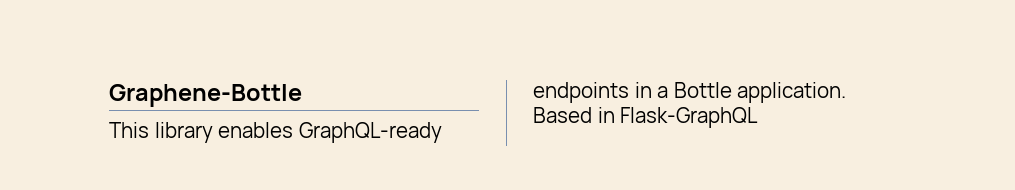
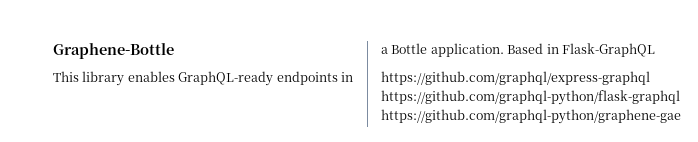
+ https://github.com/graphql/express-graphql https://github.com/graphql-python/flask-graphql https://github.com/graphql-python/graphene-gae

